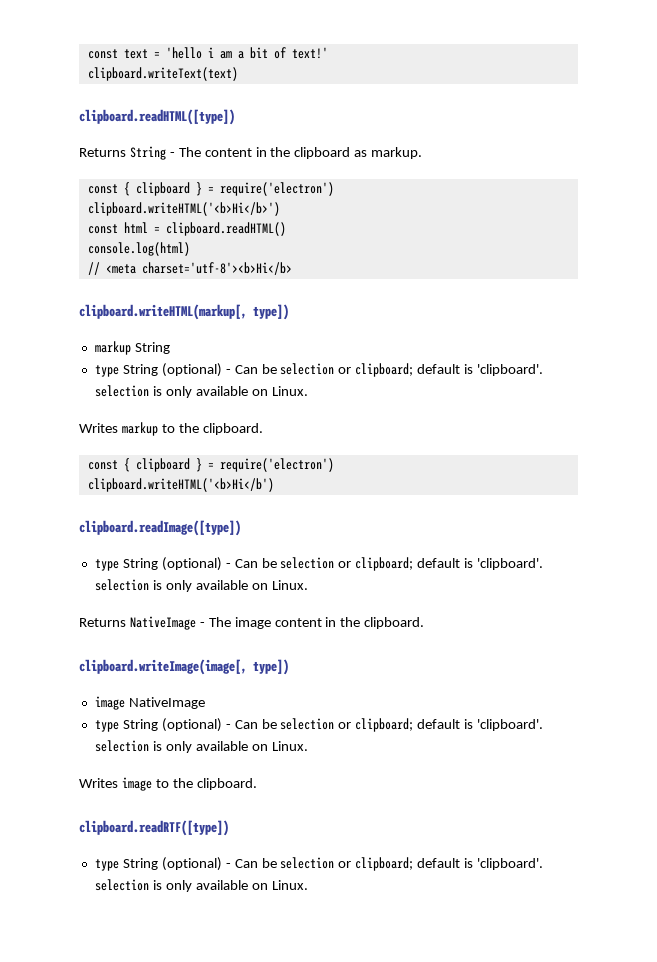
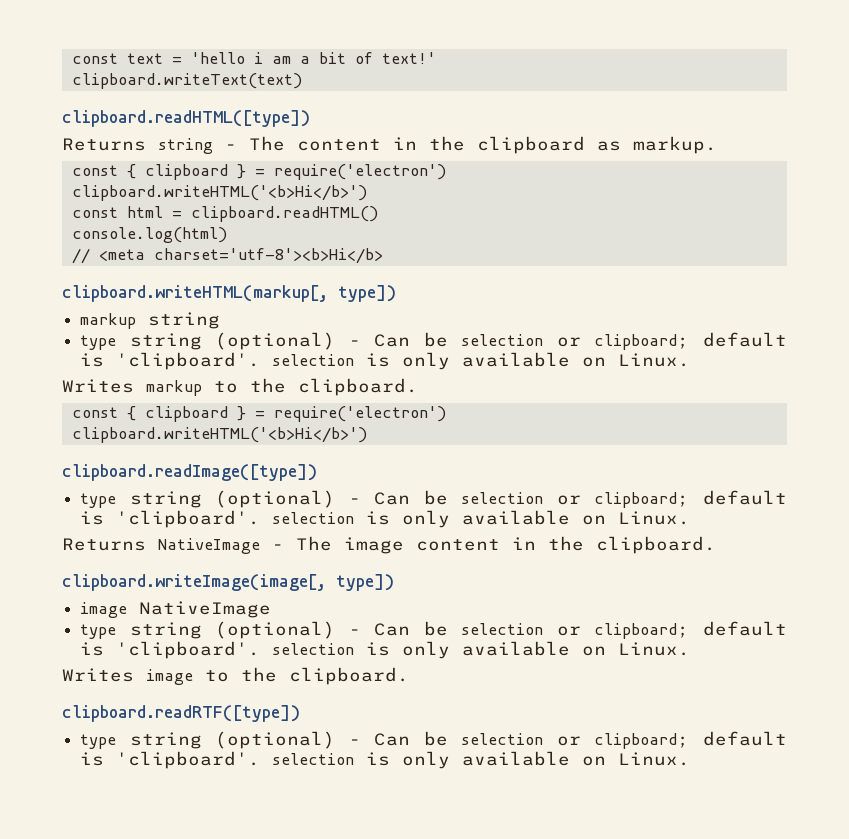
- Returns String - The content in the clipboard as markup.
+ Returns string - The content in the clipboard as markup.
- markup String
- type String (optional) - Can be selection or clipboard; default is 'clipboard'. selection is only available on Linux.
+ markup string
+ type string (optional) - Can be selection or clipboard; default is 'clipboard'. selection is only available on Linux.
  Writes markup to the clipboard.
  const { clipboard } = require('electron')
- clipboard.writeHTML('<b>Hi</b')
+ clipboard.writeHTML('<b>Hi</b>')
  clipboard.readImage([type])
- type String (optional) - Can be selection or clipboard; default is 'clipboard'. selection is only available on Linux.
+ type string (optional) - Can be selection or clipboard; default is 'clipboard'. selection is only available on Linux.
  image NativeImage
- type String (optional) - Can be selection or clipboard; default is 'clipboard'. selection is only available on Linux.
+ type string (optional) - Can be selection or clipboard; default is 'clipboard'. selection is only available on Linux.
  clipboard.readRTF([type])
- type String (optional) - Can be selection or clipboard; default is 'clipboard'. selection is only available on Linux.
+ type string (optional) - Can be selection or clipboard; default is 'clipboard'. selection is only available on Linux.

